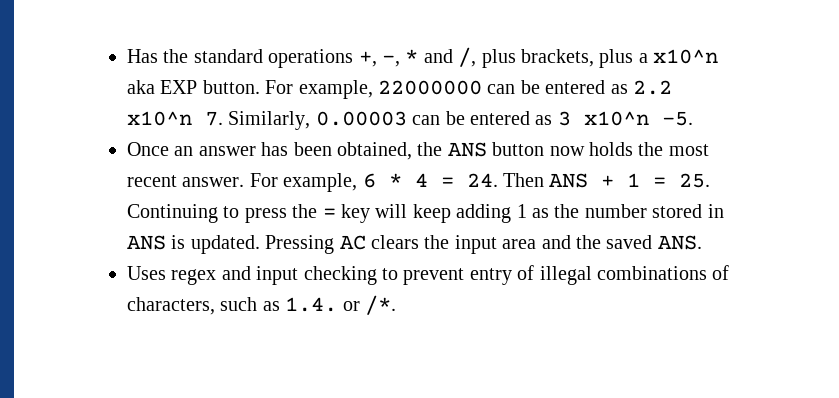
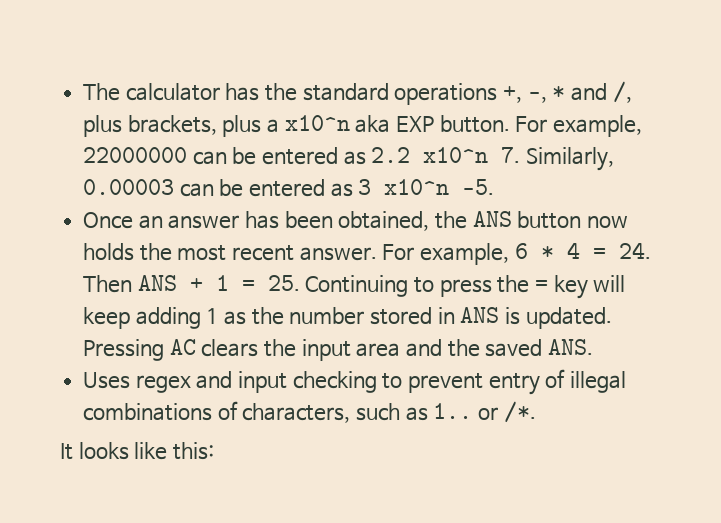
- Has the standard operations +, -, * and /, plus brackets, plus a x10^n aka EXP button.
+ The calculator has the standard operations +, -, * and /, plus brackets, plus a x10^n aka EXP button.
- Uses regex and input checking to prevent entry of illegal combinations of characters, such as 1.4. or /*.
+ Uses regex and input checking to prevent entry of illegal combinations of characters, such as 1.. or /*.
+ It looks like this:

